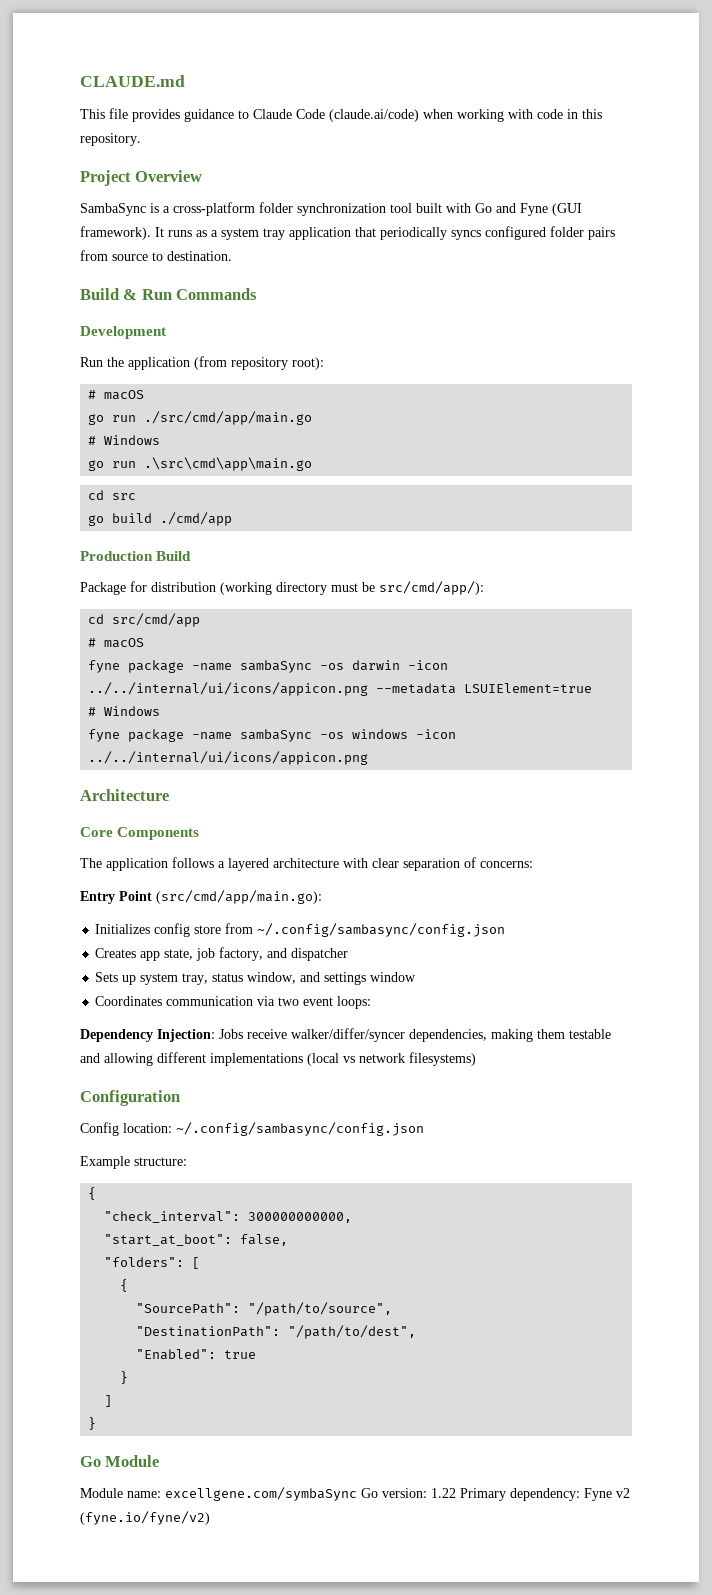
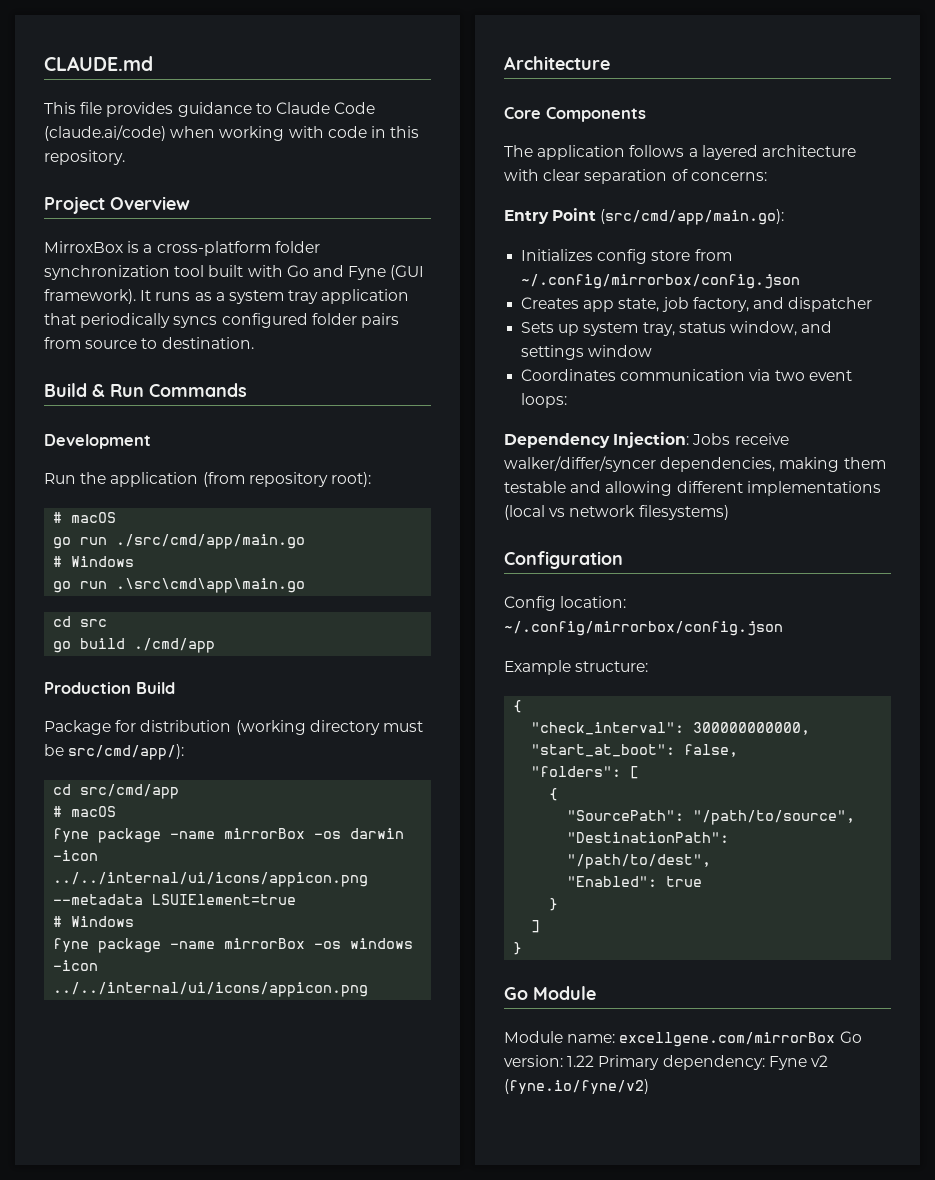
- SambaSync is a cross-platform folder synchronization tool built with Go and Fyne (GUI framework).
+ MirroxBox is a cross-platform folder synchronization tool built with Go and Fyne (GUI framework).
- fyne package -name sambaSync -os darwin -icon ../../internal/ui/icons/appicon.png --metadata LSUIElement=true
+ fyne package -name mirrorBox -os darwin -icon ../../internal/ui/icons/appicon.png --metadata LSUIElement=true
- fyne package -name sambaSync -os windows -icon ../../internal/ui/icons/appicon.png
+ fyne package -name mirrorBox -os windows -icon ../../internal/ui/icons/appicon.png
- Initializes config store from ~/.config/sambasync/config.json
+ Initializes config store from ~/.config/mirrorbox/config.json
- Config location: ~/.config/sambasync/config.json
+ Config location: ~/.config/mirrorbox/config.json
- Module name: excellgene.com/symbaSync Go version: 1.22 Primary dependency: Fyne v2 (fyne.io/fyne/v2)
+ Module name: excellgene.com/mirrorBox Go version: 1.22 Primary dependency: Fyne v2 (fyne.io/fyne/v2)

